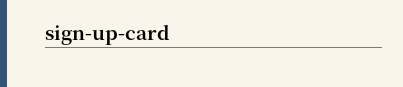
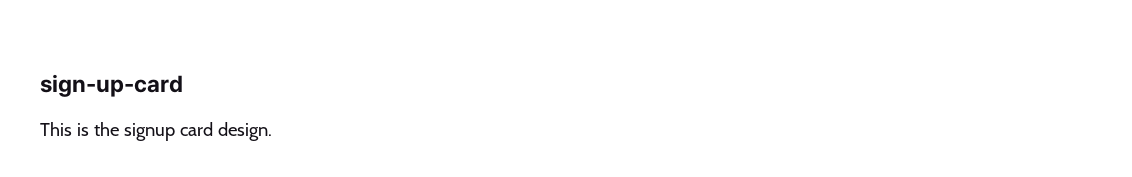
+ This is the signup card design.

